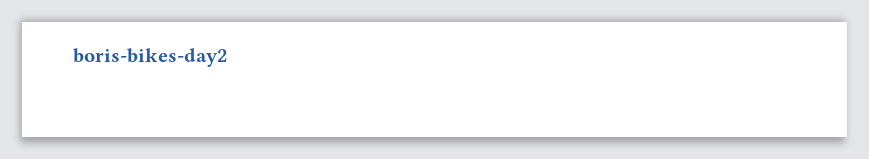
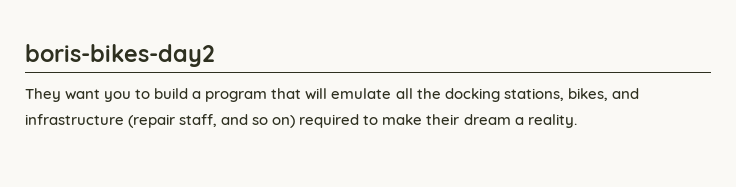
+ They want you to build a program that will emulate all the docking stations, bikes, and infrastructure (repair staff, and so on) required to make their dream a reality.

